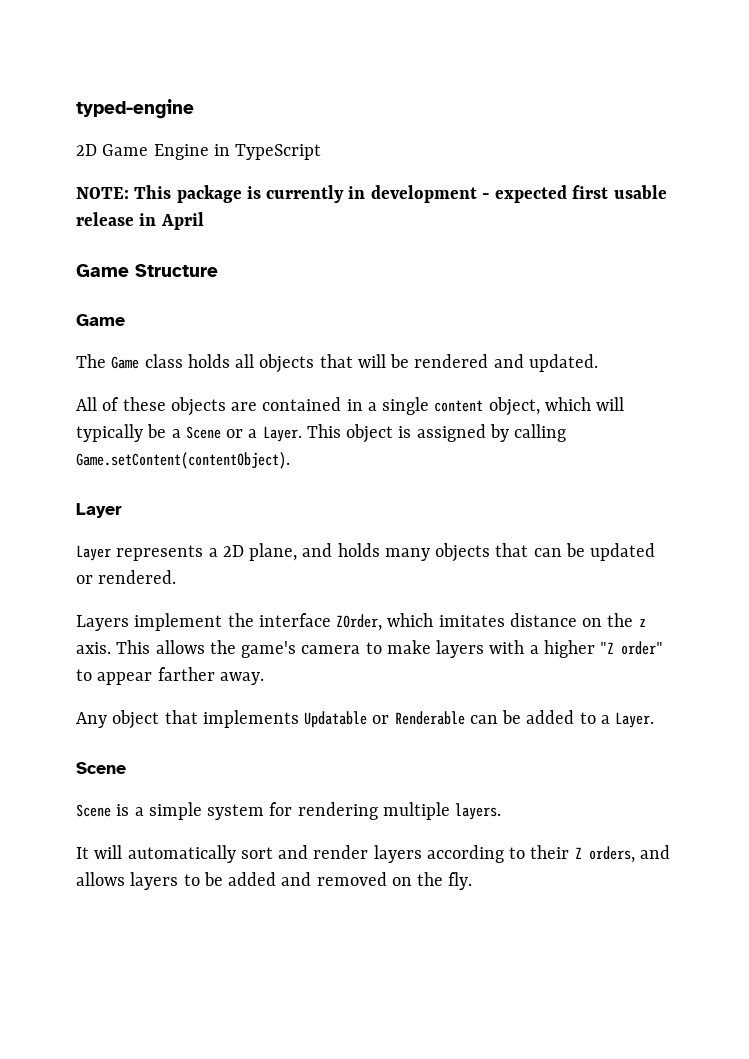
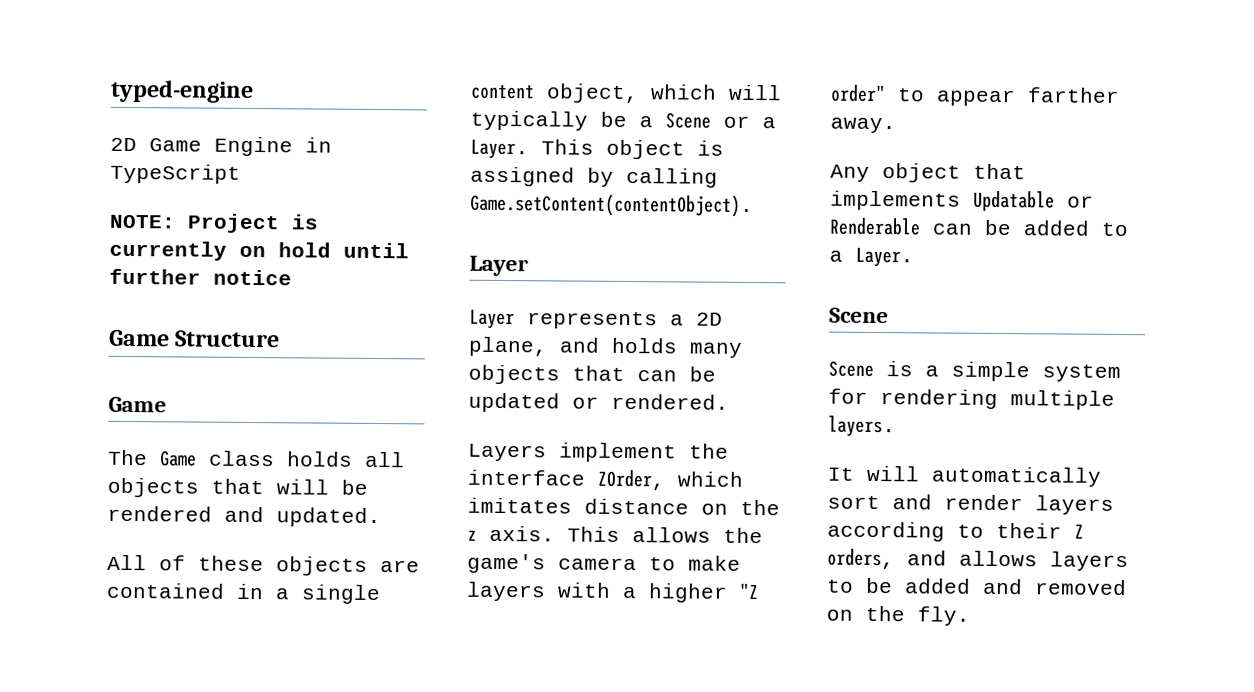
- NOTE: This package is currently in development - expected first usable release in April
+ NOTE: Project is currently on hold until further notice

